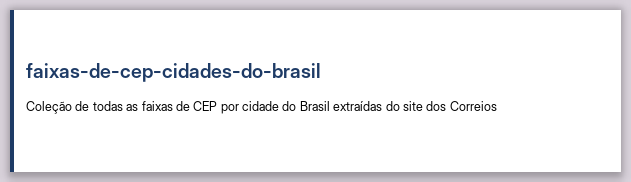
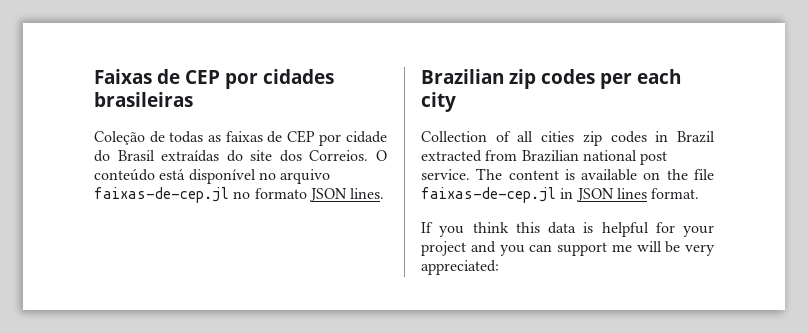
- faixas-de-cep-cidades-do-brasil
+ Faixas de CEP por cidades brasileiras
- Coleção de todas as faixas de CEP por cidade do Brasil extraídas do site dos Correios
+ Coleção de todas as faixas de CEP por cidade do Brasil extraídas do site dos Correios. O conteúdo está disponível no arquivo faixas-de-cep.jl no formato JSON lines.
+ Brazilian zip codes per each city
+ Collection of all cities zip codes in Brazil extracted from Brazilian national post service. The content is available on the file faixas-de-cep.jl in JSON lines format.
+ If you think this data is helpful for your project and you can support me will be very appreciated:

